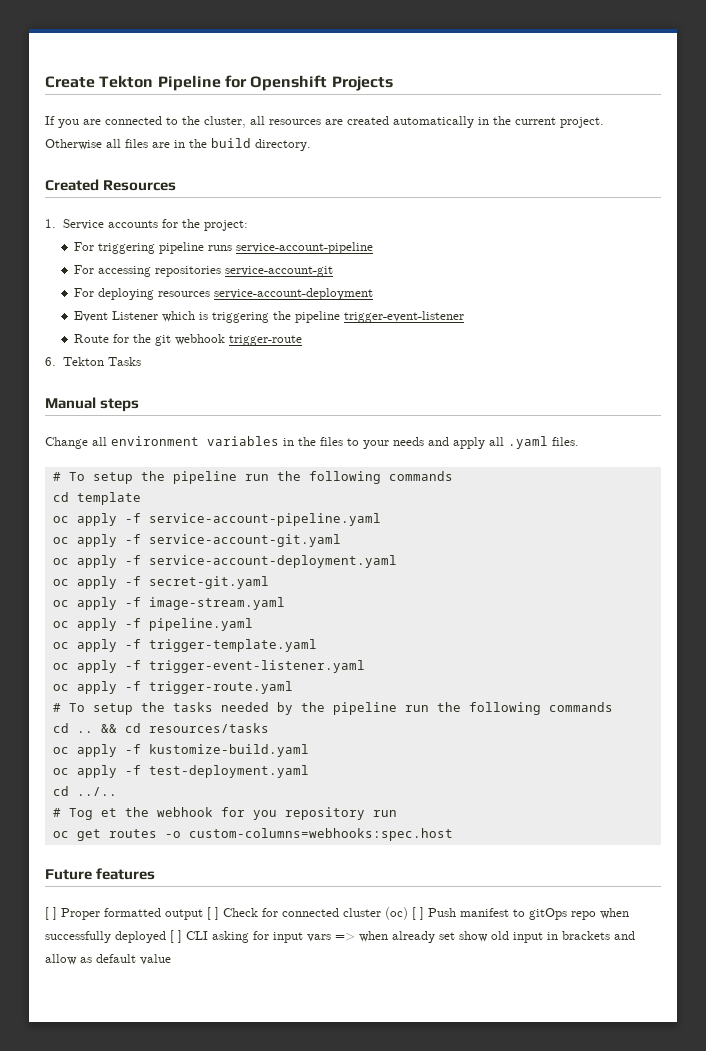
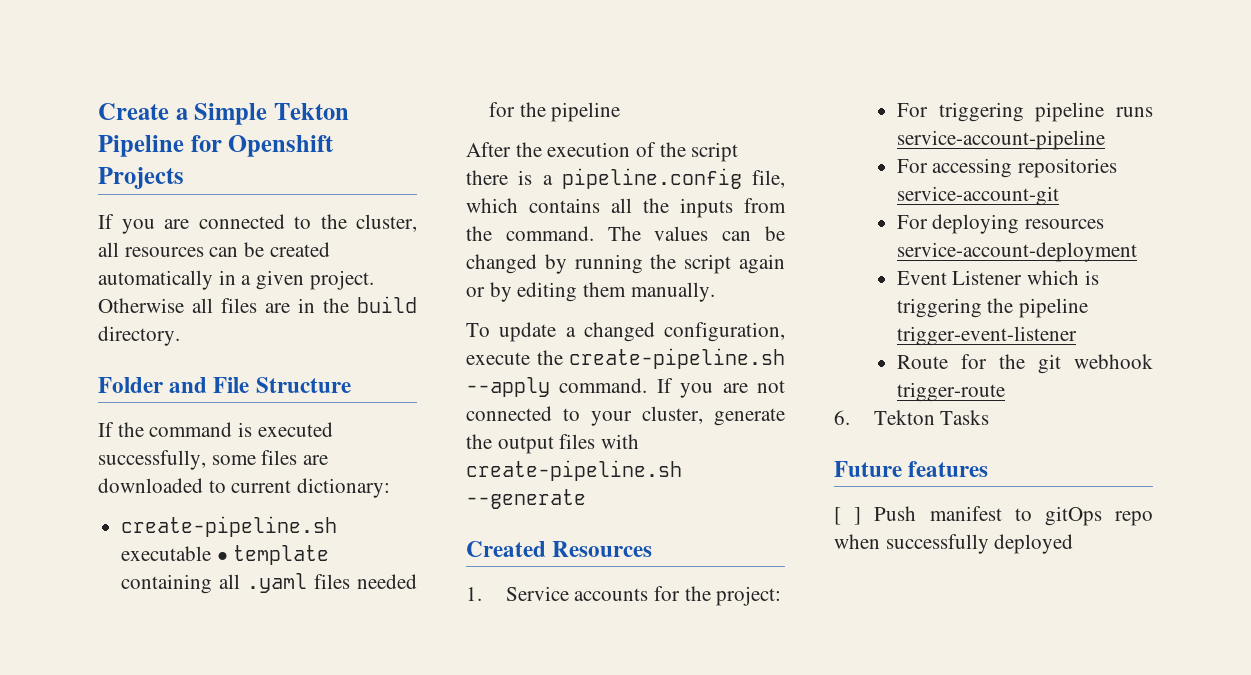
- Create Tekton Pipeline for Openshift Projects
+ Create a Simple Tekton Pipeline for Openshift Projects
- If you are connected to the cluster, all resources are created automatically in the current project.
+ If you are connected to the cluster, all resources can be created automatically in a given project.
+ Folder and File Structure
+ If the command is executed successfully, some files are downloaded to current dictionary:
+ create-pipeline.sh executable • template containing all .yaml files needed for the pipeline
+ After the execution of the script there is a pipeline.config file, which contains all the inputs from the command. The values can be changed by running the script again or by editing them manually.
+ To update a changed configuration, execute the create-pipeline.sh --apply command. If you are not connected to your cluster, generate the output files with create-pipeline.sh --generate
- Manual steps
- Change all environment variables in the files to your needs and apply all .yaml files.
- # To setup the pipeline run the following commands
- cd template
- oc apply -f service-account-pipeline.yaml
- oc apply -f service-account-git.yaml
- oc apply -f service-account-deployment.yaml
- oc apply -f secret-git.yaml
- oc apply -f image-stream.yaml
- oc apply -f pipeline.yaml
- oc apply -f trigger-template.yaml
- oc apply -f trigger-event-listener.yaml
- oc apply -f trigger-route.yaml
- # To setup the tasks needed by the pipeline run the following commands
- cd .. && cd resources/tasks
- oc apply -f kustomize-build.yaml
- oc apply -f test-deployment.yaml
- cd ../..
- # Tog et the webhook for you repository run
- oc get routes -o custom-columns=webhooks:spec.host
  Future features
- [ ] Proper formatted output [ ] Check for connected cluster (oc) [ ] Push manifest to gitOps repo when successfully deployed [ ] CLI asking for input vars => when already set show old input in brackets and allow as default value
+ [ ] Push manifest to gitOps repo when successfully deployed

